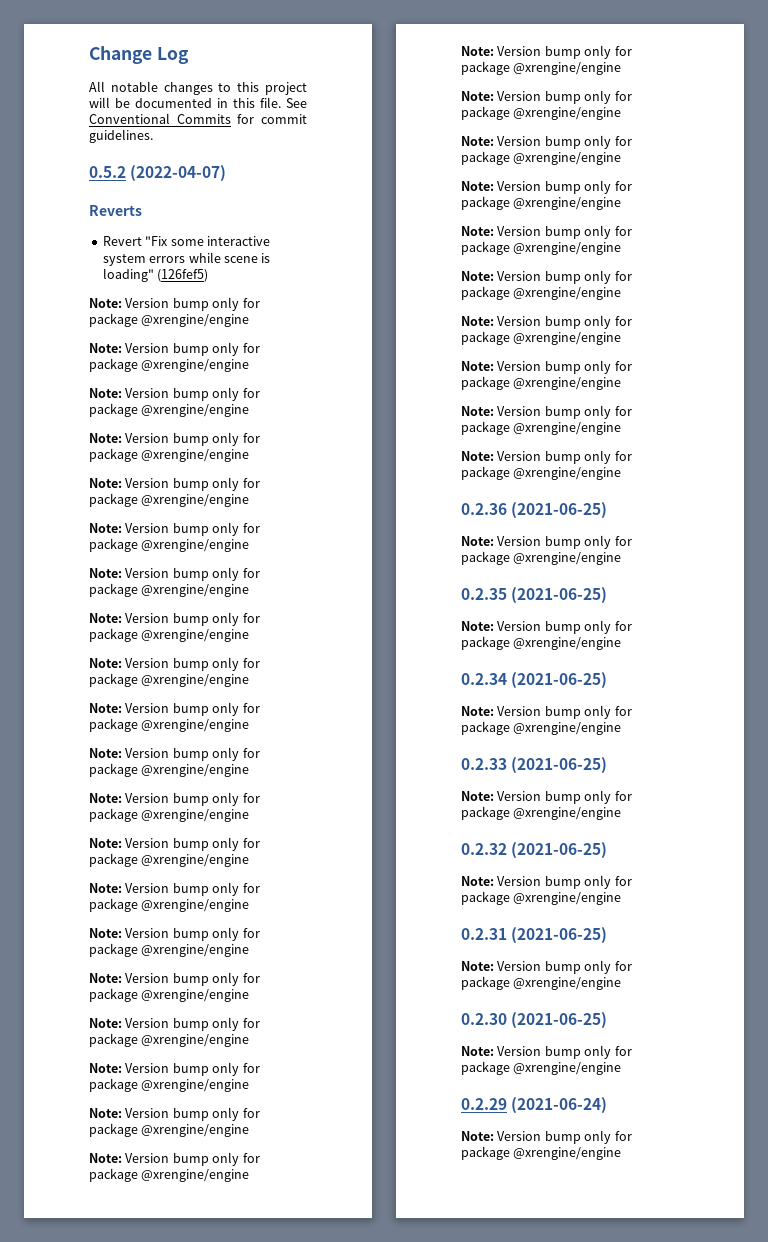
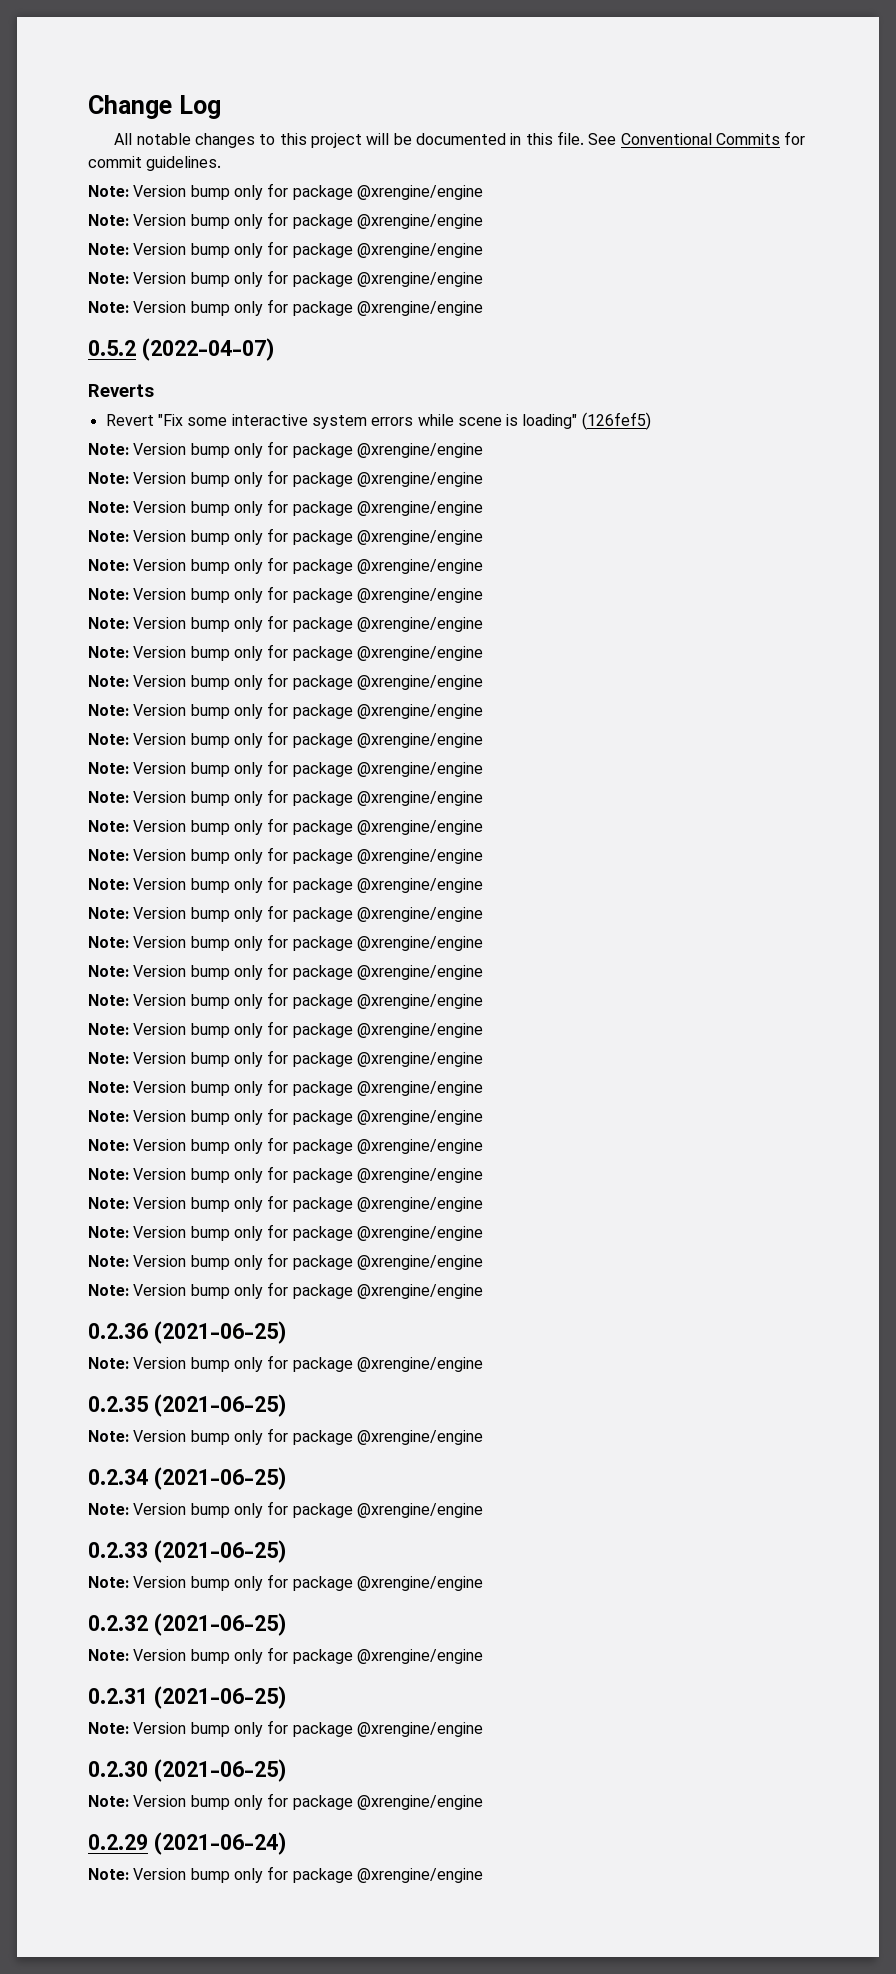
  See Conventional Commits for commit guidelines.
+ Note: Version bump only for package @xrengine/engine
+ Note: Version bump only for package @xrengine/engine
+ Note: Version bump only for package @xrengine/engine
+ Note: Version bump only for package @xrengine/engine
+ Note: Version bump only for package @xrengine/engine

